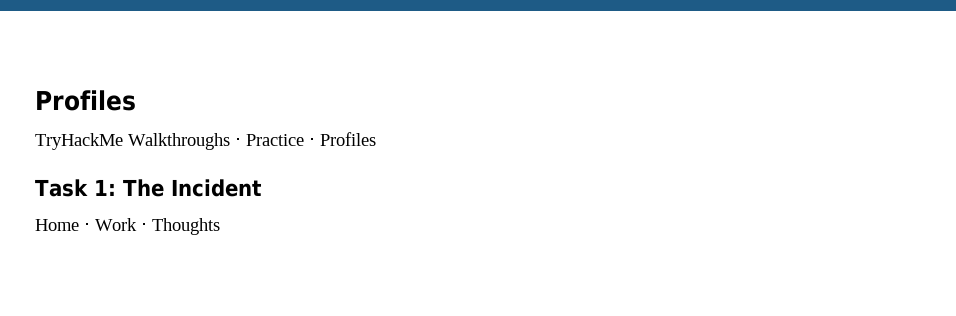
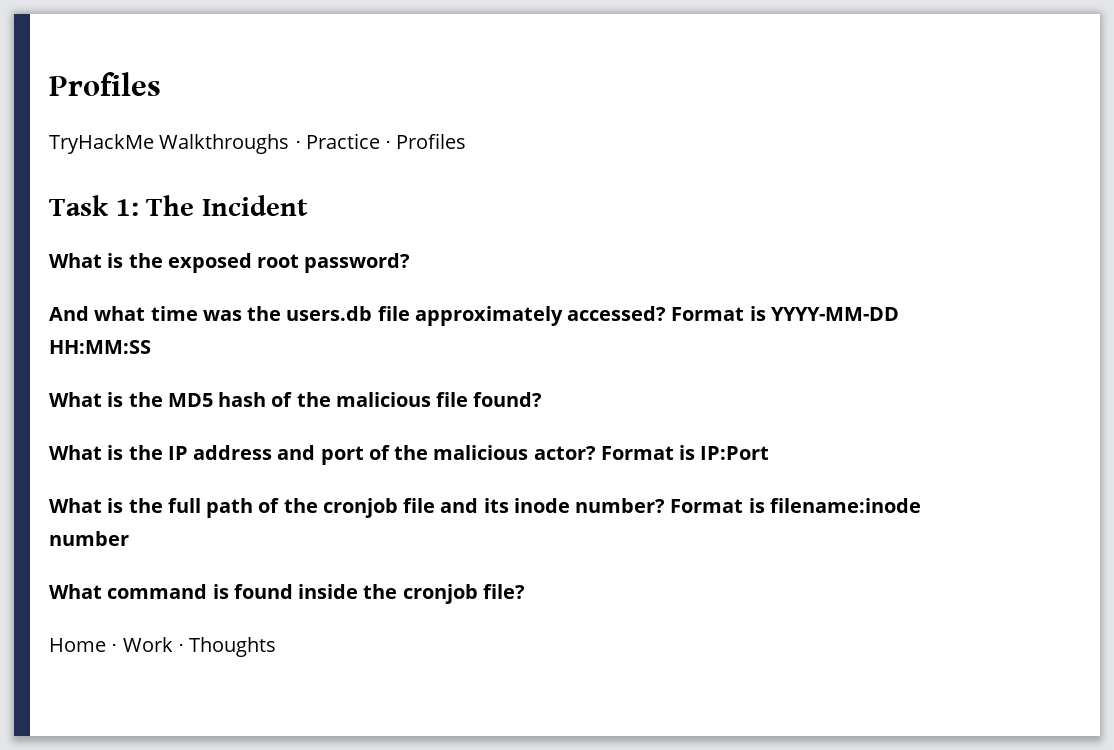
+ What is the exposed root password?
+ And what time was the users.db file approximately accessed? Format is YYYY-MM-DD HH:MM:SS
+ What is the MD5 hash of the malicious file found?
+ What is the IP address and port of the malicious actor? Format is IP:Port
+ What is the full path of the cronjob file and its inode number? Format is filename:inode number
+ What command is found inside the cronjob file?

